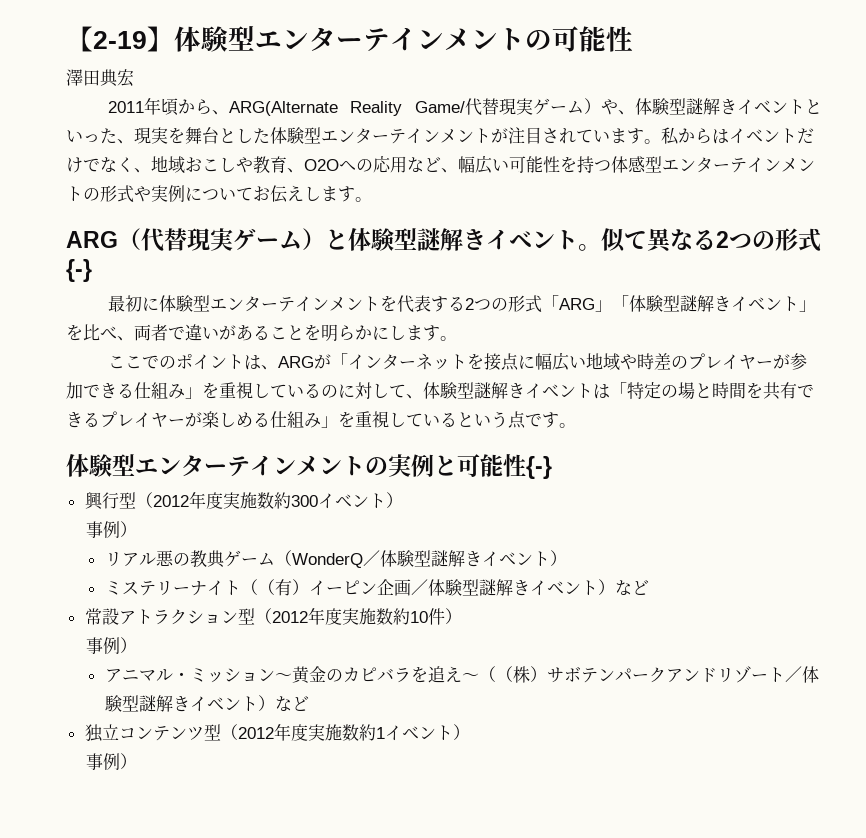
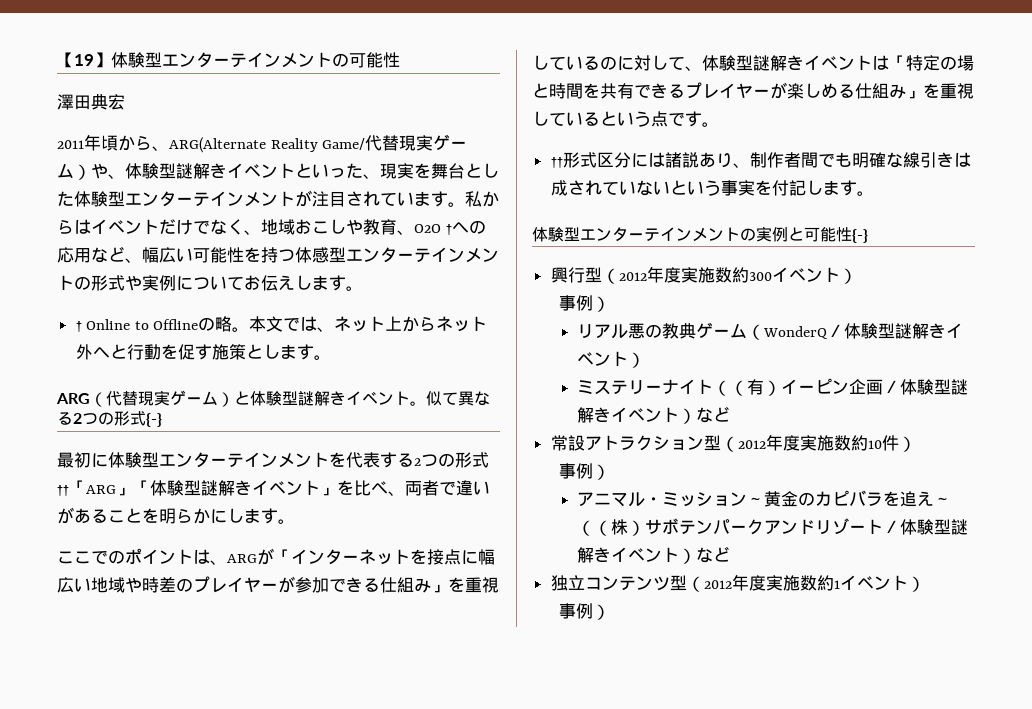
- 【2-19】体験型エンターテインメントの可能性
+ 【19】体験型エンターテインメントの可能性
- 私からはイベントだけでなく、地域おこしや教育、O2Oへの応用など、幅広い可能性を持つ体感型エンターテインメントの形式や実例についてお伝えします。
+ 私からはイベントだけでなく、地域おこしや教育、O2O †への応用など、幅広い可能性を持つ体感型エンターテインメントの形式や実例についてお伝えします。
+ † Online to Offlineの略。本文では、ネット上からネット外へと行動を促す施策とします。
- 最初に体験型エンターテインメントを代表する2つの形式「ARG」「体験型謎解きイベント」を比べ、両者で違いがあることを明らかにします。
+ 最初に体験型エンターテインメントを代表する2つの形式††「ARG」「体験型謎解きイベント」を比べ、両者で違いがあることを明らかにします。
+ ††形式区分には諸説あり、制作者間でも明確な線引きは成されていないという事実を付記します。

